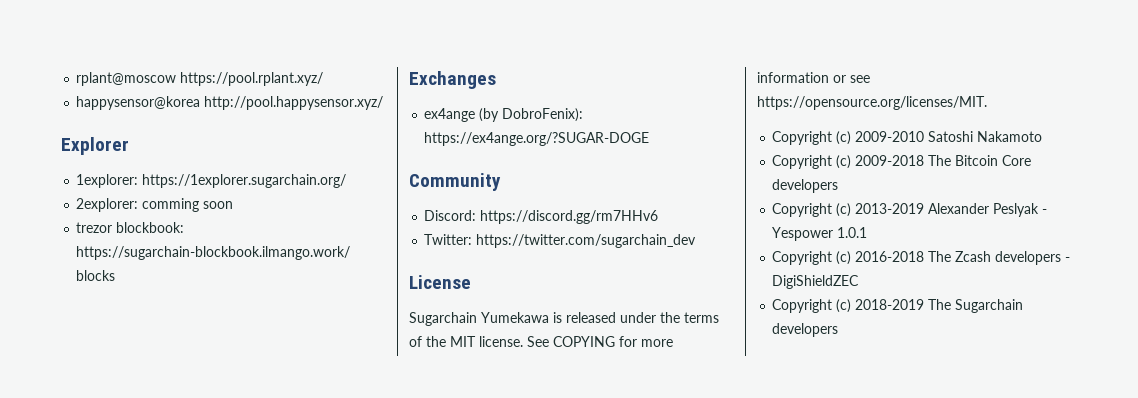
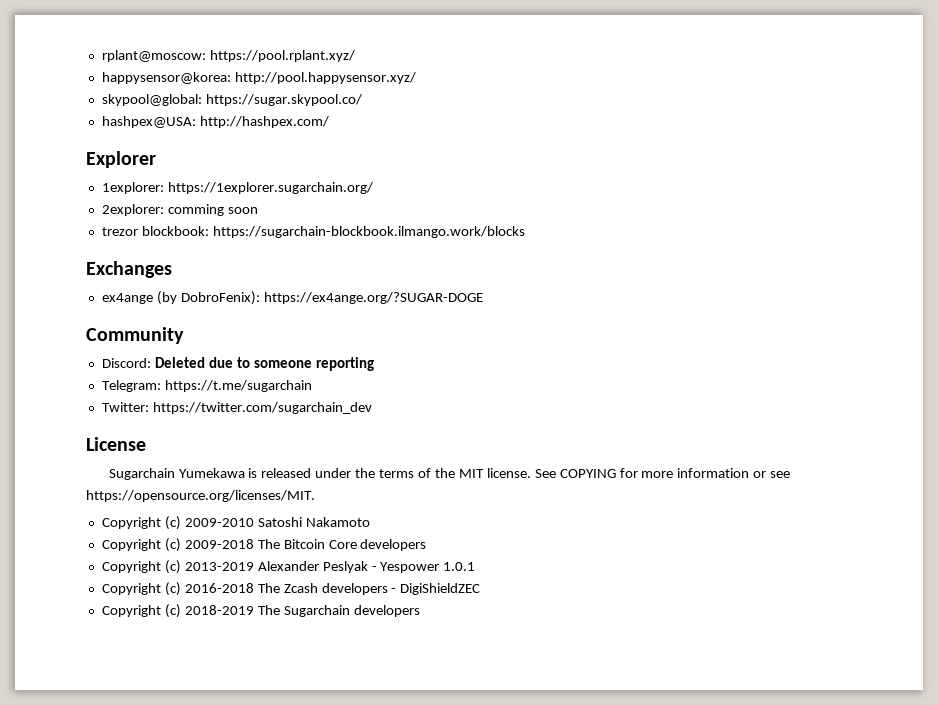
- rplant@moscow https://pool.rplant.xyz/
+ rplant@moscow: https://pool.rplant.xyz/
- happysensor@korea http://pool.happysensor.xyz/
+ happysensor@korea: http://pool.happysensor.xyz/
+ skypool@global: https://sugar.skypool.co/
+ hashpex@USA: http://hashpex.com/
- Discord: https://discord.gg/rm7HHv6
+ Discord: Deleted due to someone reporting
+ Telegram: https://t.me/sugarchain

